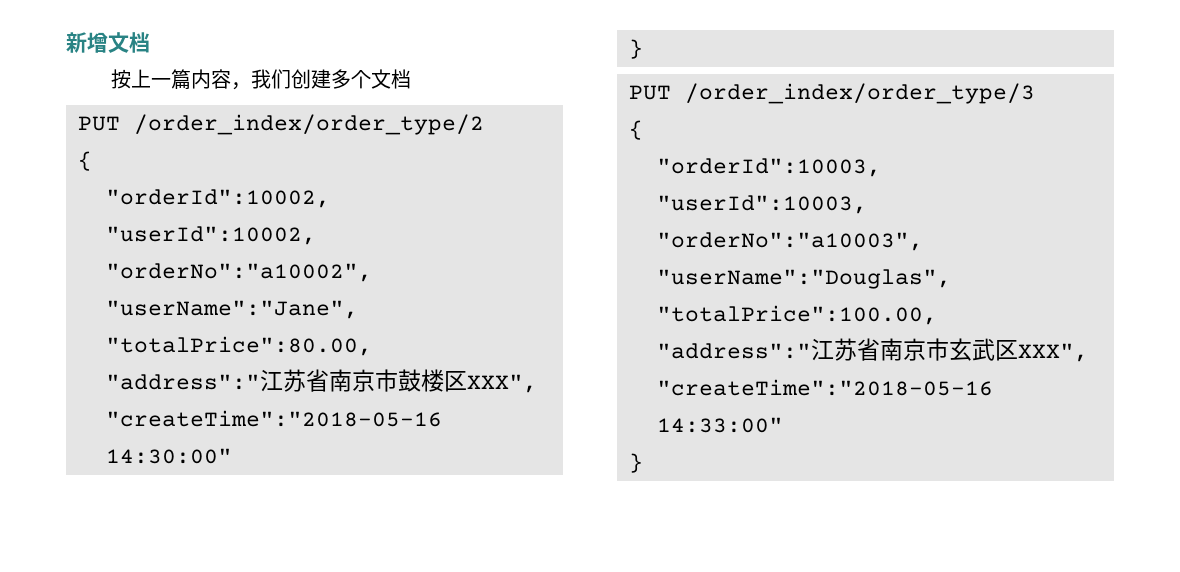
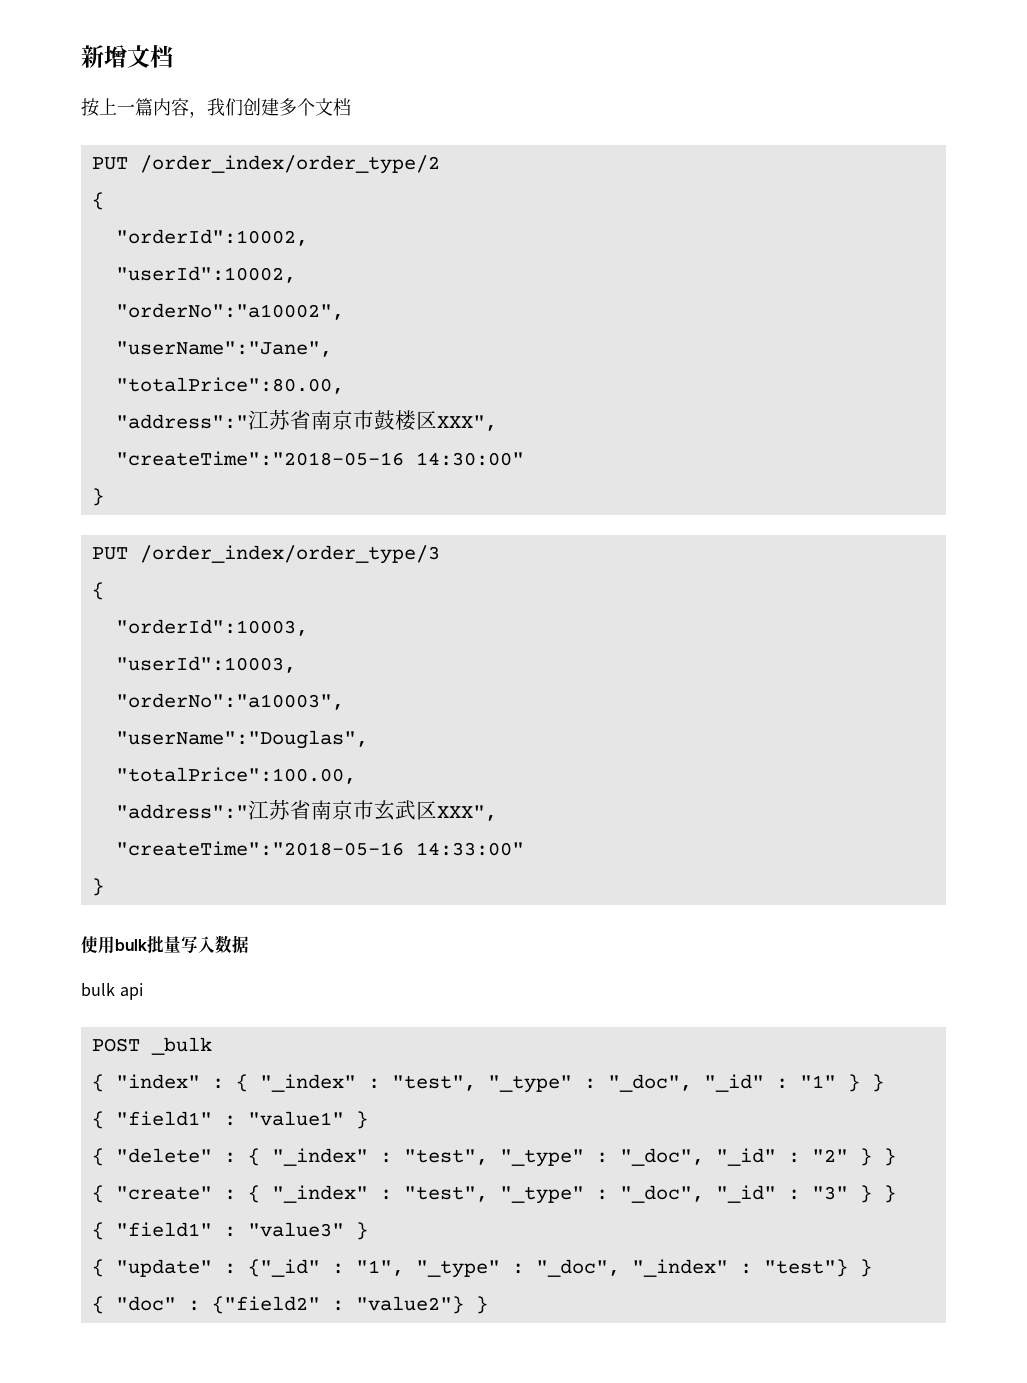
+ 使用bulk批量写入数据
+ bulk api
+ POST _bulk
+ { "index" : { "_index" : "test", "_type" : "_doc", "_id" : "1" } }
+ { "field1" : "value1" }
+ { "delete" : { "_index" : "test", "_type" : "_doc", "_id" : "2" } }
+ { "create" : { "_index" : "test", "_type" : "_doc", "_id" : "3" } }
+ { "field1" : "value3" }
+ { "update" : {"_id" : "1", "_type" : "_doc", "_index" : "test"} }
+ { "doc" : {"field2" : "value2"} }

